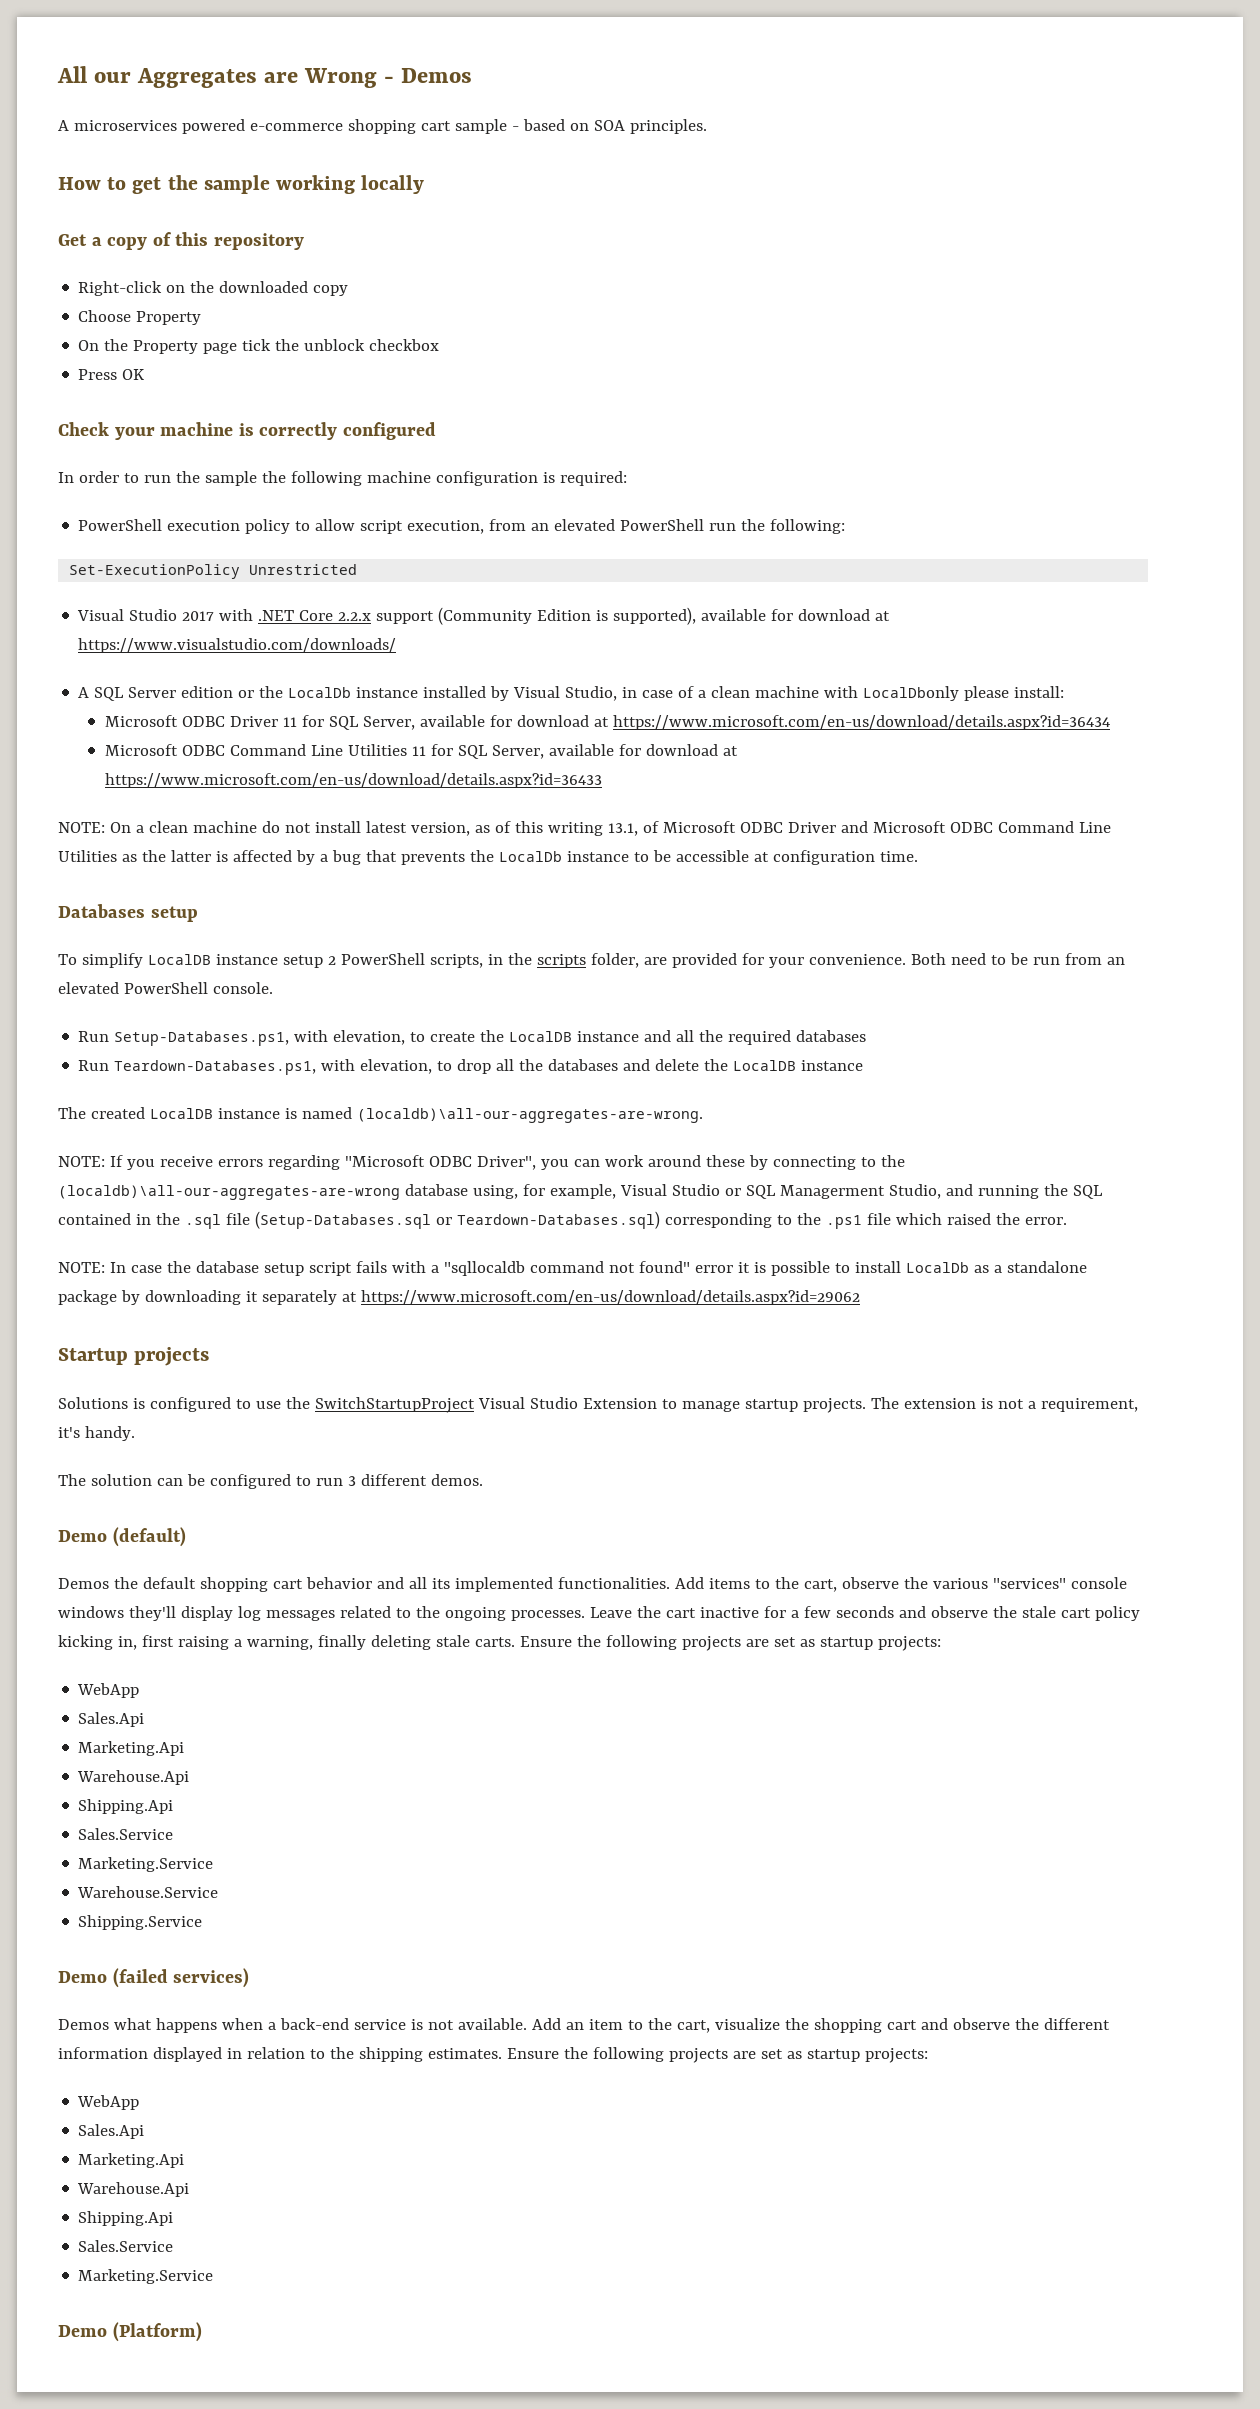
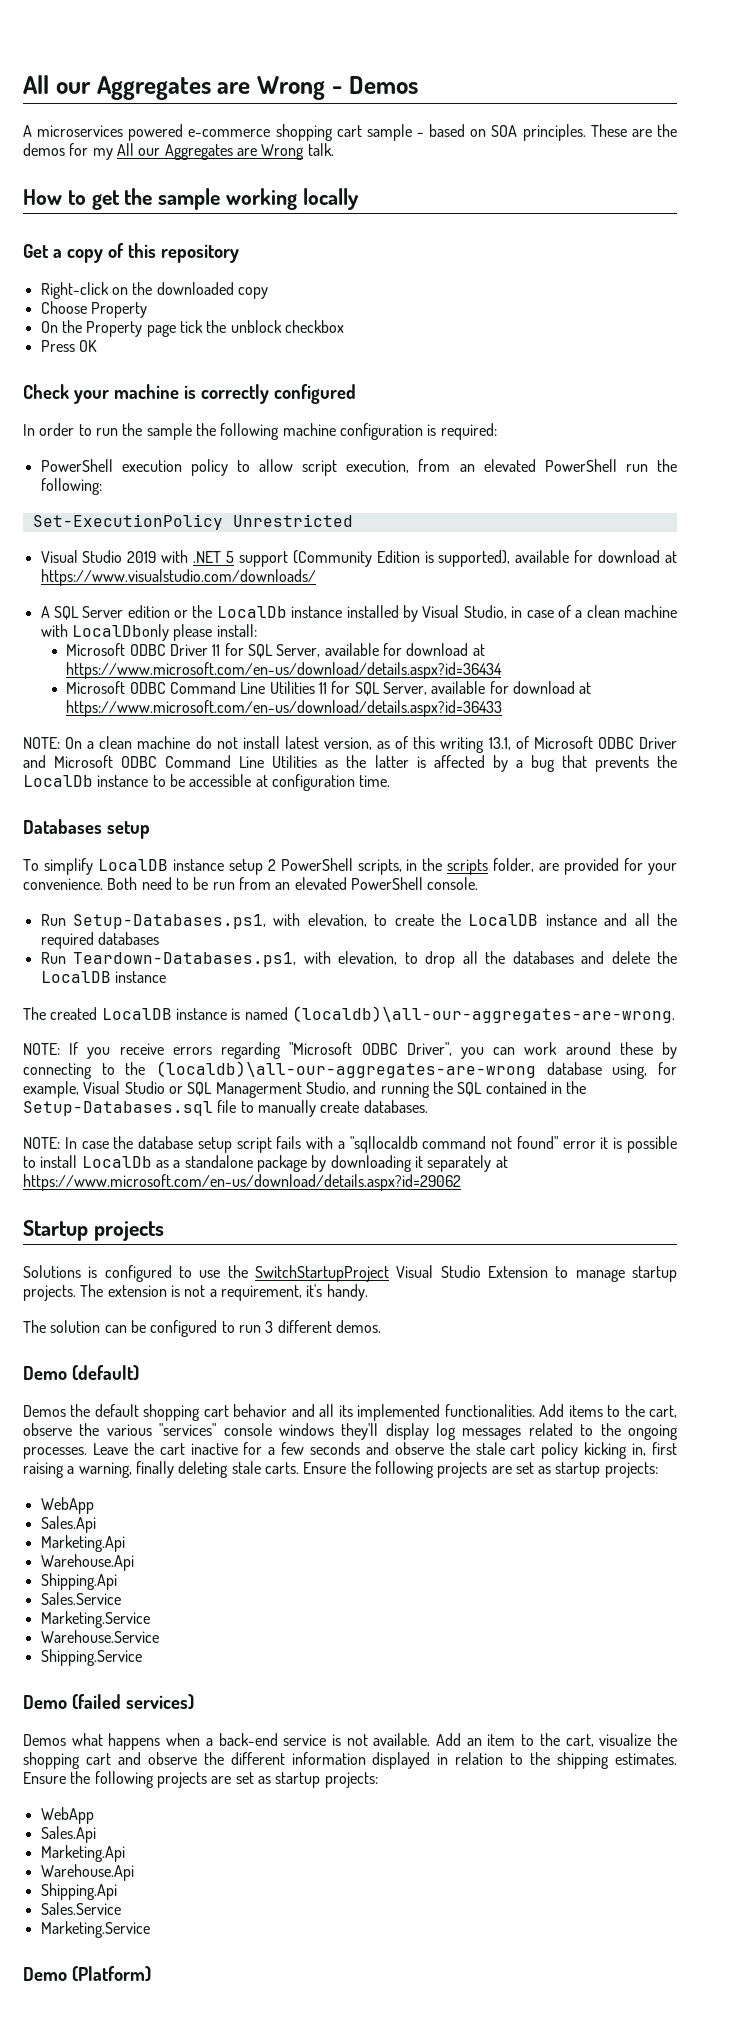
+ These are the demos for my All our Aggregates are Wrong talk.
- Visual Studio 2017 with .NET Core 2.2.x support (Community Edition is supported), available for download at https://www.visualstudio.com/downloads/
+ Visual Studio 2019 with .NET 5 support (Community Edition is supported), available for download at https://www.visualstudio.com/downloads/
- NOTE: If you receive errors regarding "Microsoft ODBC Driver", you can work around these by connecting to the (localdb)\all-our-aggregates-are-wrong database using, for example, Visual Studio or SQL Managerment Studio, and running the SQL contained in the .sql file (Setup-Databases.sql or Teardown-Databases.sql) corresponding to the .ps1 file which raised the error.
+ NOTE: If you receive errors regarding "Microsoft ODBC Driver", you can work around these by connecting to the (localdb)\all-our-aggregates-are-wrong database using, for example, Visual Studio or SQL Managerment Studio, and running the SQL contained in the Setup-Databases.sql file to manually create databases.

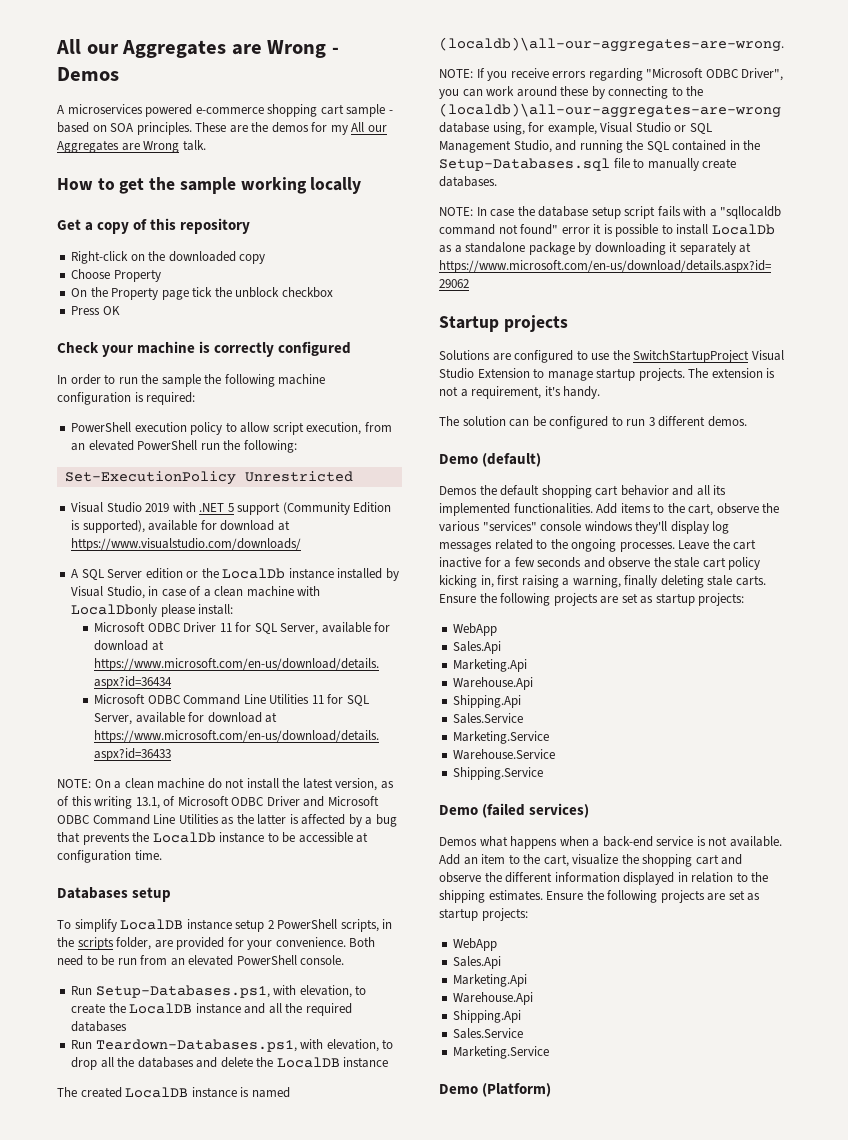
- NOTE: On a clean machine do not install latest version, as of this writing 13.1, of Microsoft ODBC Driver and Microsoft ODBC Command Line Utilities as the latter is affected by a bug that prevents the LocalDb instance to be accessible at configuration time.
+ NOTE: On a clean machine do not install the latest version, as of this writing 13.1, of Microsoft ODBC Driver and Microsoft ODBC Command Line Utilities as the latter is affected by a bug that prevents the LocalDb instance to be accessible at configuration time.
- NOTE: If you receive errors regarding "Microsoft ODBC Driver", you can work around these by connecting to the (localdb)\all-our-aggregates-are-wrong database using, for example, Visual Studio or SQL Managerment Studio, and running the SQL contained in the Setup-Databases.sql file to manually create databases.
+ NOTE: If you receive errors regarding "Microsoft ODBC Driver", you can work around these by connecting to the (localdb)\all-our-aggregates-are-wrong database using, for example, Visual Studio or SQL Management Studio, and running the SQL contained in the Setup-Databases.sql file to manually create databases.
- Solutions is configured to use the SwitchStartupProject Visual Studio Extension to manage startup projects.
+ Solutions are configured to use the SwitchStartupProject Visual Studio Extension to manage startup projects.

